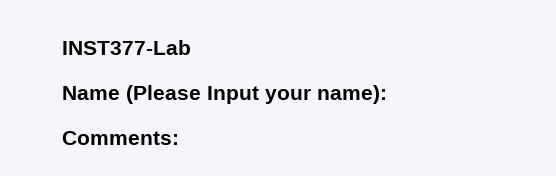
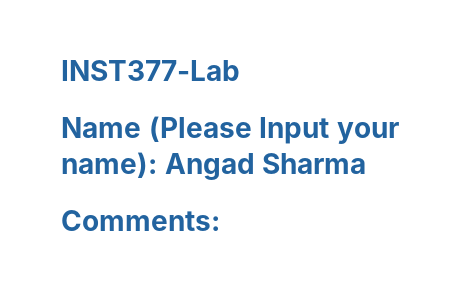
- Name (Please Input your name):
+ Name (Please Input your name): Angad Sharma

